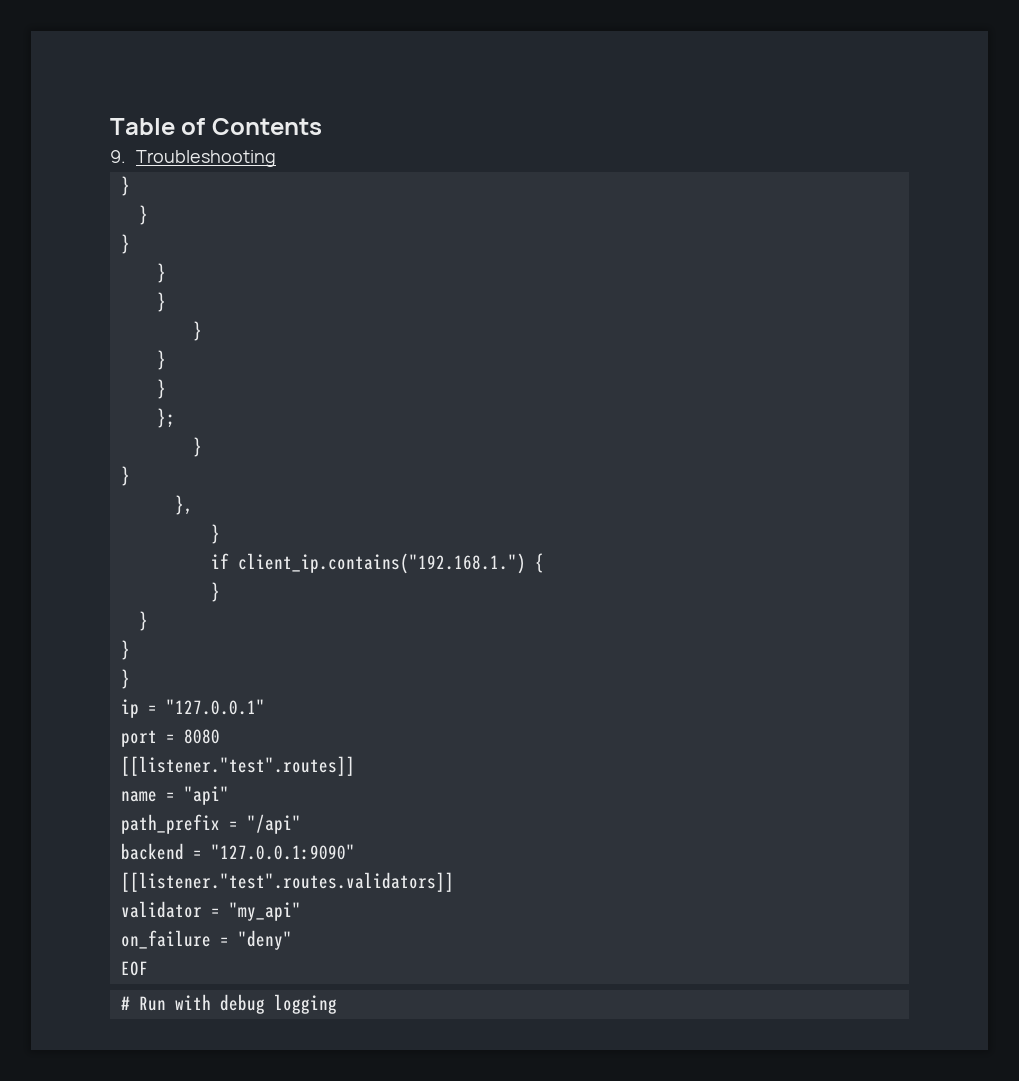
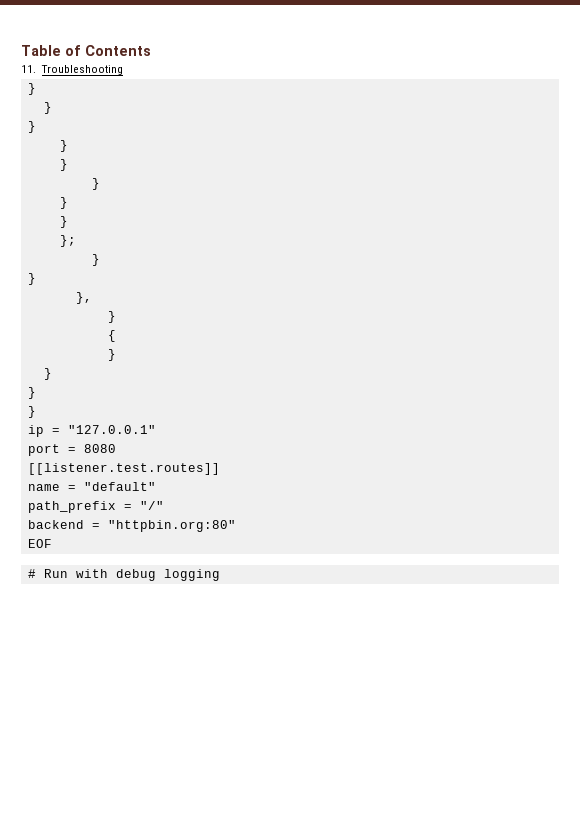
- 9. Troubleshooting
+ 11. Troubleshooting
- if client_ip.contains("192.168.1.") {
+ {
- [[listener."test".routes]]
+ [[listener.test.routes]]
- name = "api"
+ name = "default"
- path_prefix = "/api"
+ path_prefix = "/"
- backend = "127.0.0.1:9090"
- [[listener."test".routes.validators]]
- validator = "my_api"
- on_failure = "deny"
+ backend = "httpbin.org:80"

